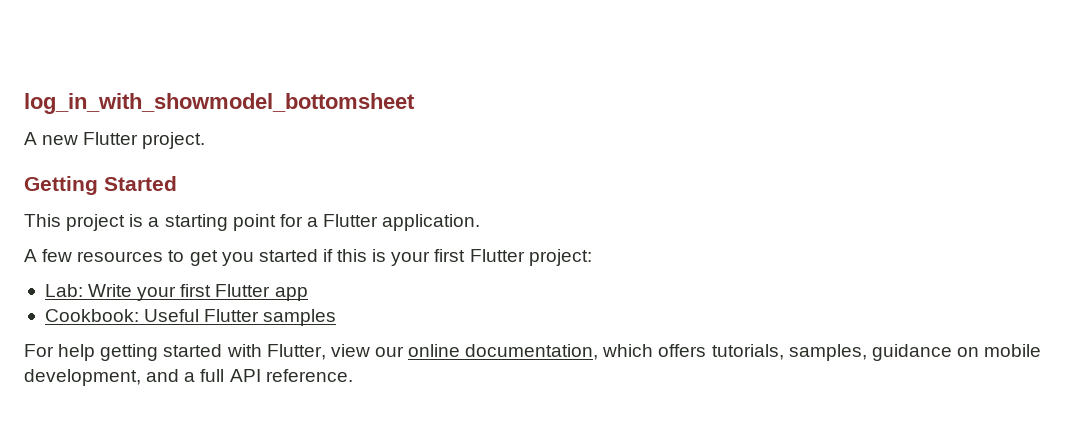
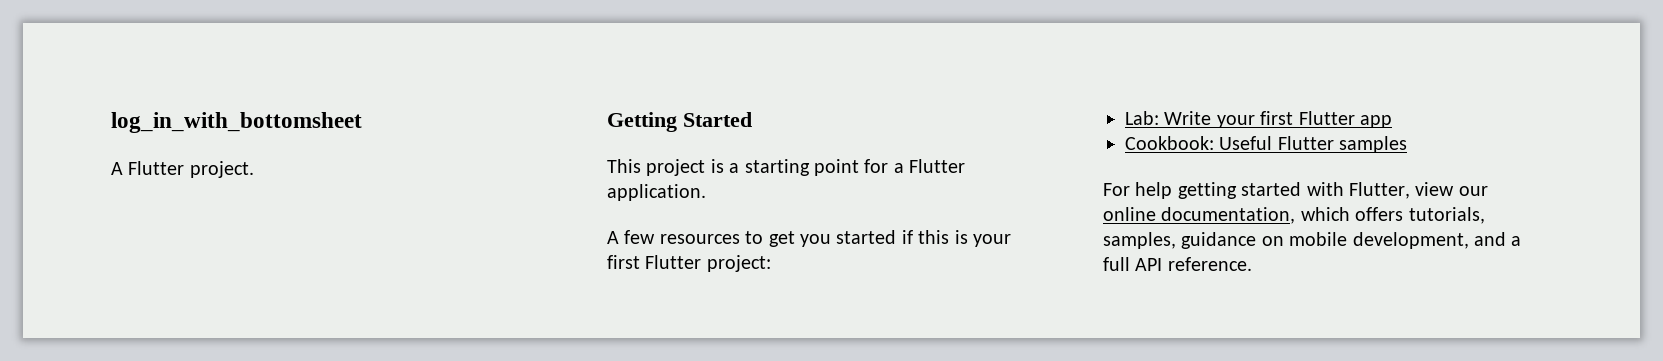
- log_in_with_showmodel_bottomsheet
- A new Flutter project.
+ log_in_with_bottomsheet
+ A Flutter project.

